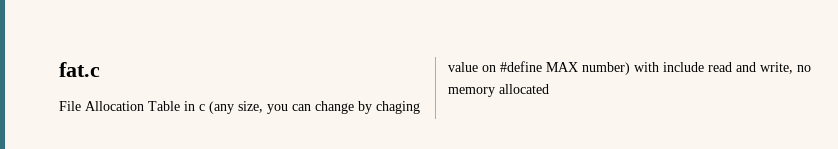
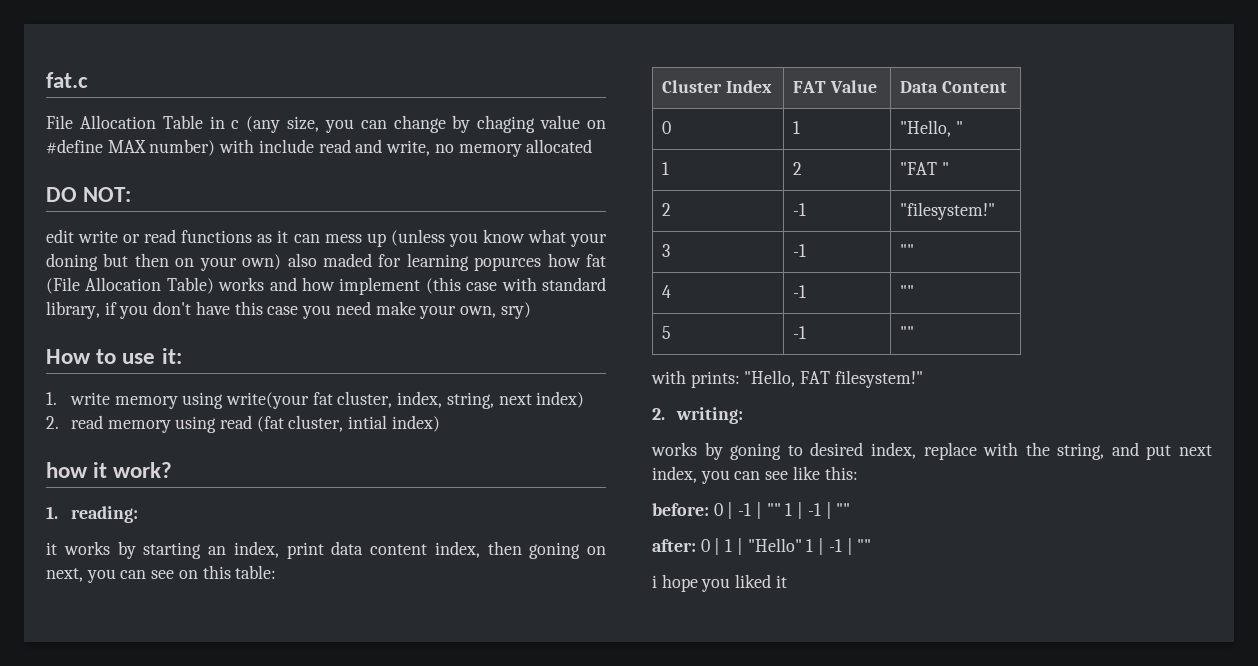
+ DO NOT:
+ edit write or read functions as it can mess up (unless you know what your doning but then on your own) also maded for learning popurces how fat (File Allocation Table) works and how implement (this case with standard library, if you don't have this case you need make your own, sry)
+ How to use it:
+ 1. write memory using write(your fat cluster, index, string, next index)
+ 2. read memory using read (fat cluster, intial index)
+ how it work?
+ 1. reading:
+ it works by starting an index, print data content index, then goning on next, you can see on this table:
+ Cluster Index | FAT Value | Data Content
+ 0 | 1 | "Hello, "
+ 1 | 2 | "FAT "
+ 2 | -1 | "filesystem!"
+ 3 | -1 | ""
+ 4 | -1 | ""
+ 5 | -1 | ""
+ with prints: "Hello, FAT filesystem!"
+ 2. writing:
+ works by goning to desired index, replace with the string, and put next index, you can see like this:
+ before: 0 | -1 | "" 1 | -1 | ""
+ after: 0 | 1 | "Hello" 1 | -1 | ""
+ i hope you liked it

